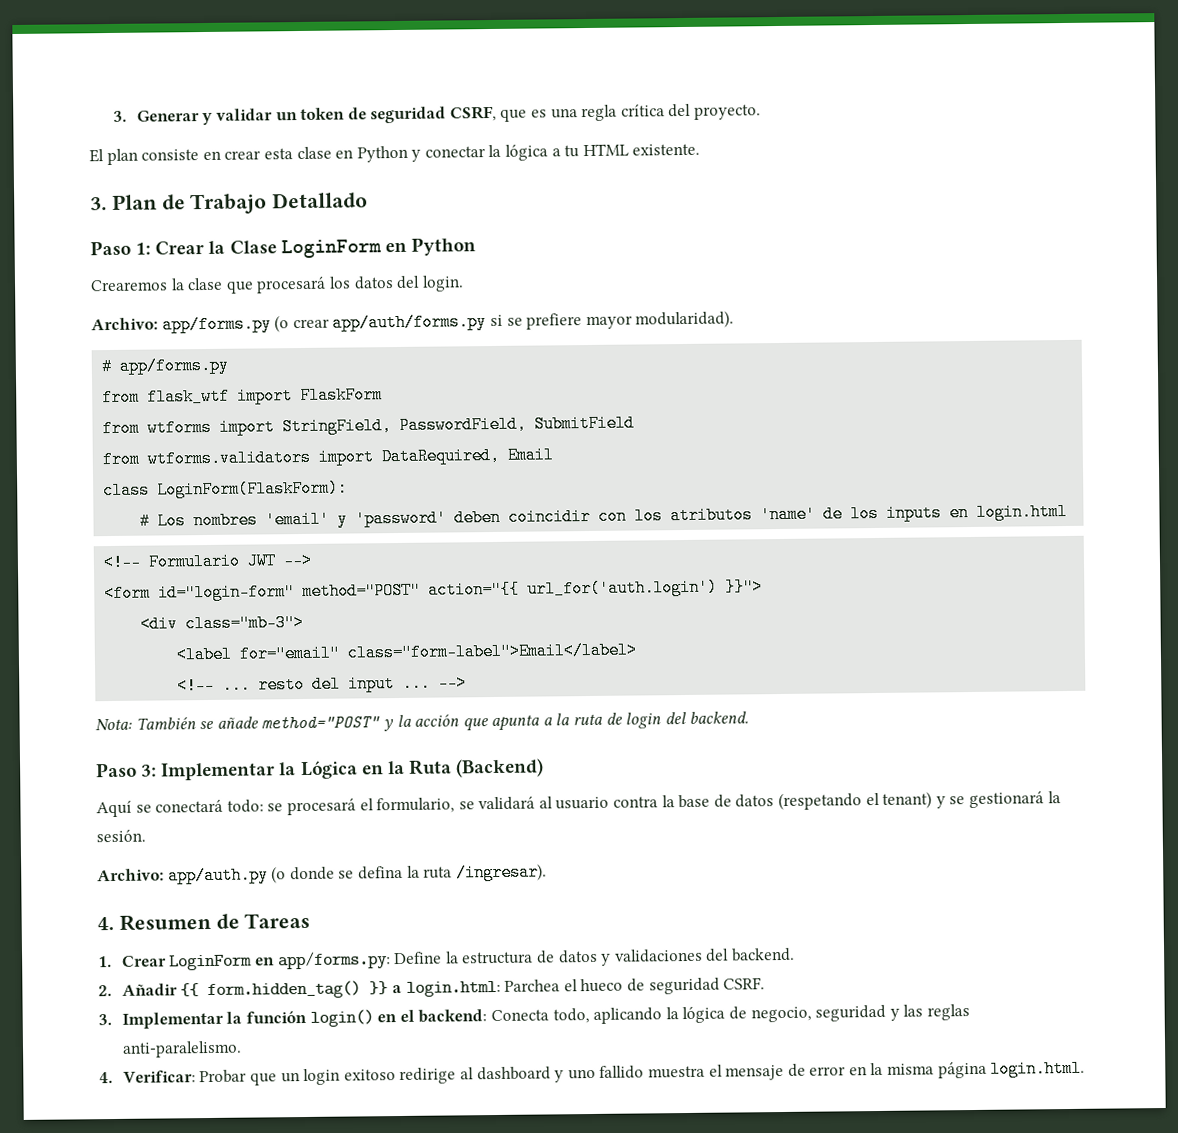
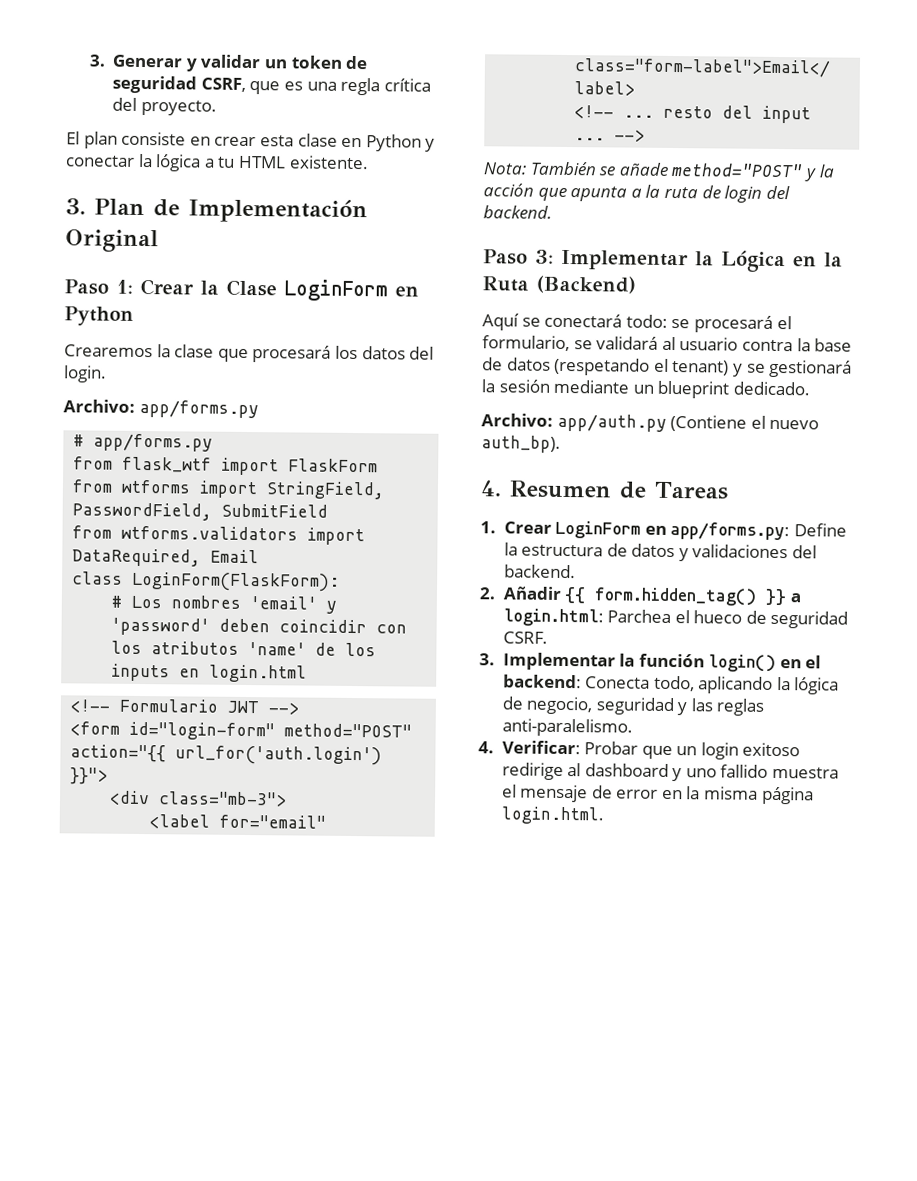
- 3. Plan de Trabajo Detallado
+ 3. Plan de Implementación Original
- Archivo: app/forms.py (o crear app/auth/forms.py si se prefiere mayor modularidad).
+ Archivo: app/forms.py
- Aquí se conectará todo: se procesará el formulario, se validará al usuario contra la base de datos (respetando el tenant) y se gestionará la sesión.
- Archivo: app/auth.py (o donde se defina la ruta /ingresar).
+ Aquí se conectará todo: se procesará el formulario, se validará al usuario contra la base de datos (respetando el tenant) y se gestionará la sesión mediante un blueprint dedicado.
+ Archivo: app/auth.py (Contiene el nuevo auth_bp).

